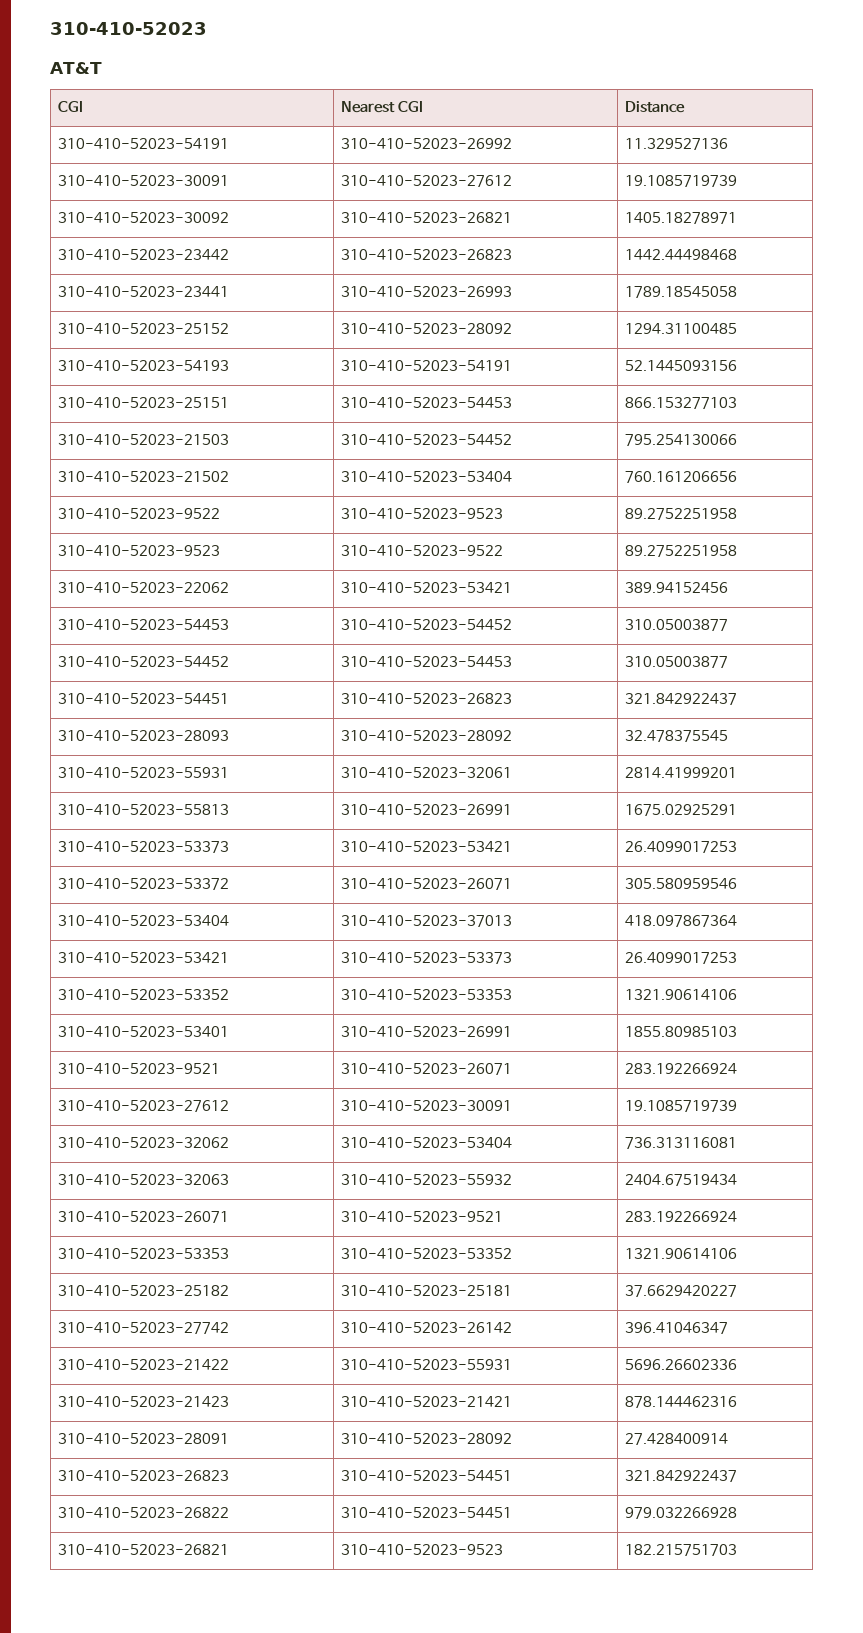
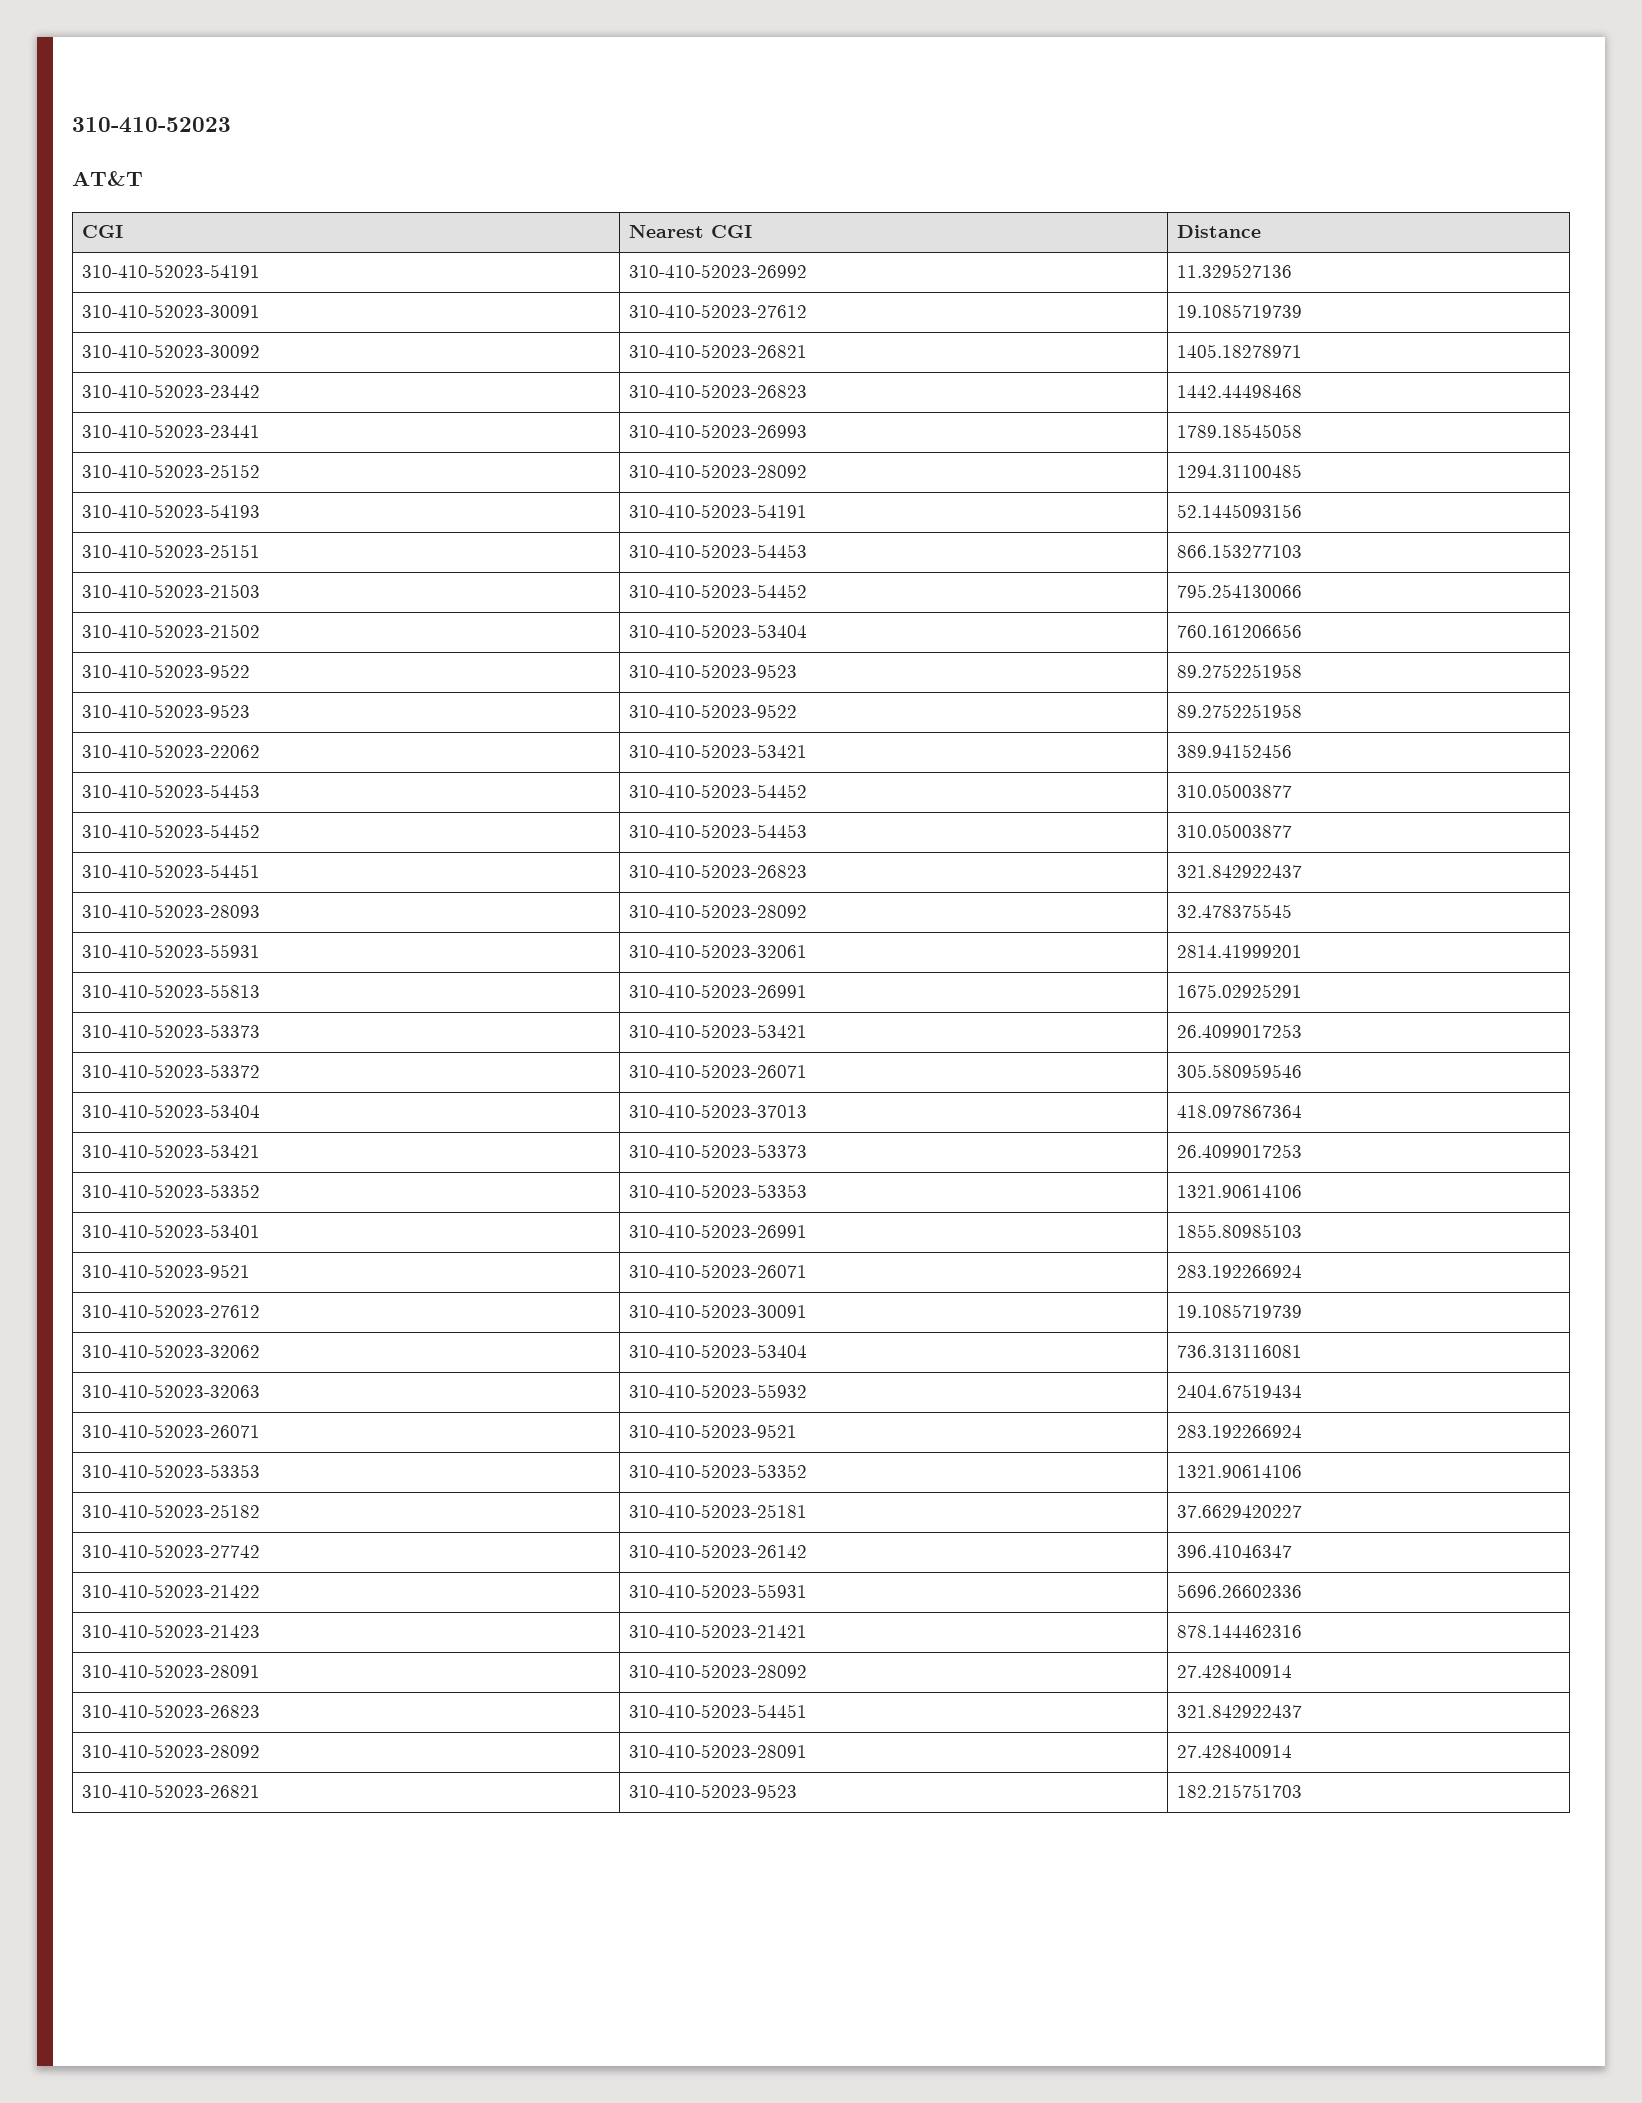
- 310-410-52023-26822 | 310-410-52023-54451 | 979.032266928
+ 310-410-52023-28092 | 310-410-52023-28091 | 27.428400914

